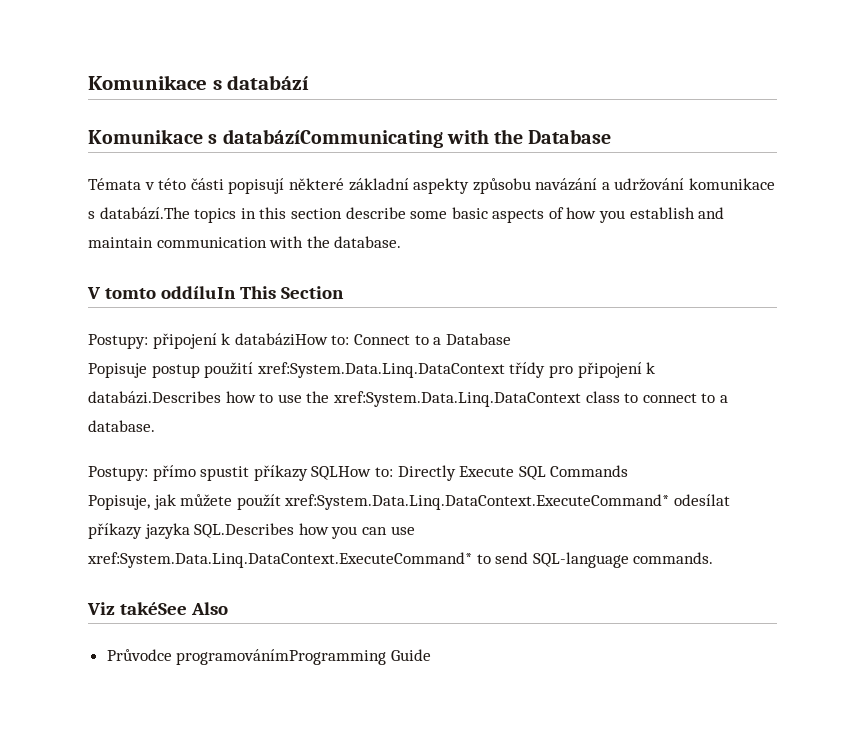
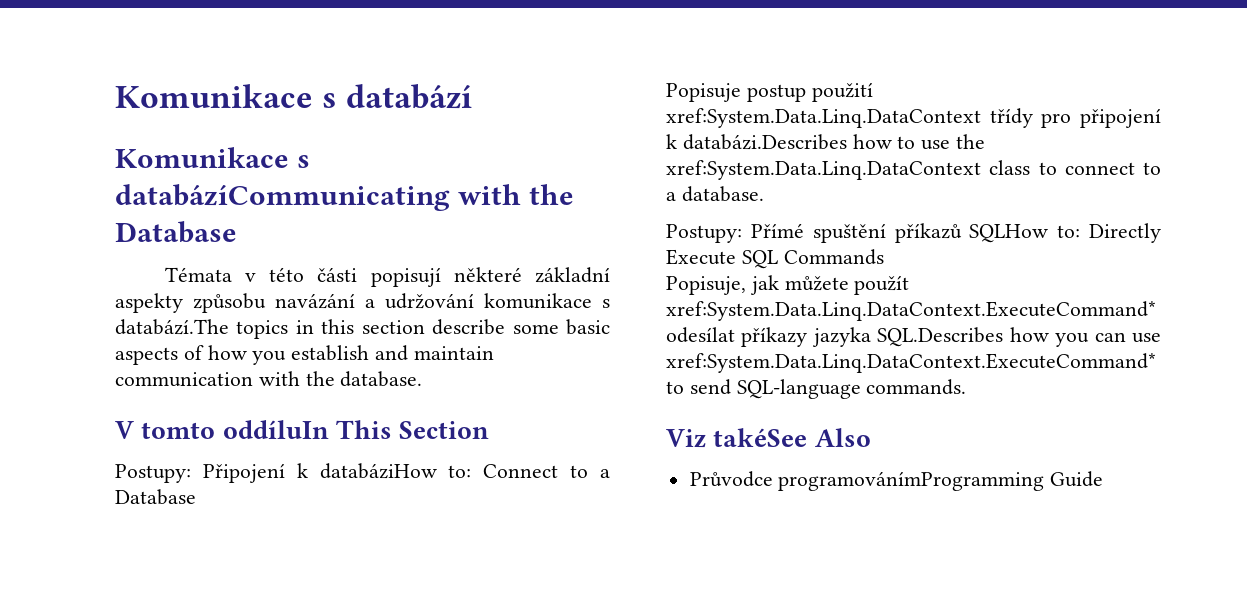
- Postupy: připojení k databáziHow to: Connect to a Database
+ Postupy: Připojení k databáziHow to: Connect to a Database
- Postupy: přímo spustit příkazy SQLHow to: Directly Execute SQL Commands
+ Postupy: Přímé spuštění příkazů SQLHow to: Directly Execute SQL Commands

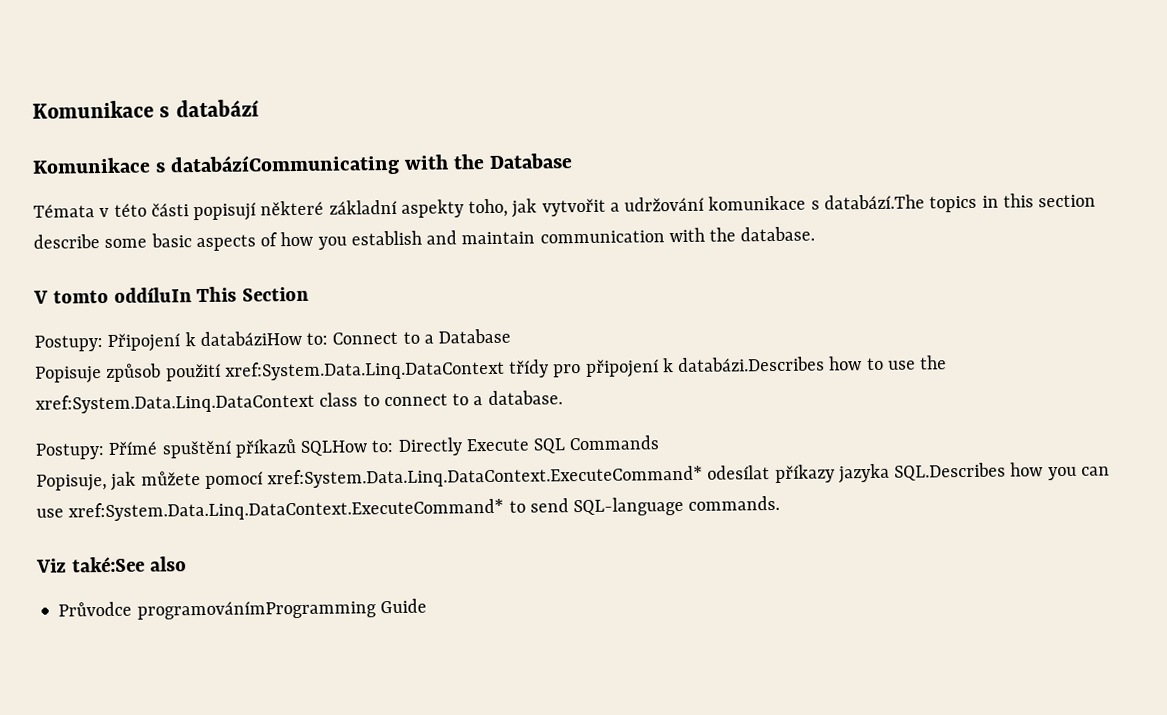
- Témata v této části popisují některé základní aspekty způsobu navázání a udržování komunikace s databází.The topics in this section describe some basic aspects of how you establish and maintain communication with the database.
+ Témata v této části popisují některé základní aspekty toho, jak vytvořit a udržování komunikace s databází.The topics in this section describe some basic aspects of how you establish and maintain communication with the database.
- Popisuje postup použití xref:System.Data.Linq.DataContext třídy pro připojení k databázi.Describes how to use the xref:System.Data.Linq.DataContext class to connect to a database.
+ Popisuje způsob použití xref:System.Data.Linq.DataContext třídy pro připojení k databázi.Describes how to use the xref:System.Data.Linq.DataContext class to connect to a database.
- Popisuje, jak můžete použít xref:System.Data.Linq.DataContext.ExecuteCommand* odesílat příkazy jazyka SQL.Describes how you can use xref:System.Data.Linq.DataContext.ExecuteCommand* to send SQL-language commands.
+ Popisuje, jak můžete pomocí xref:System.Data.Linq.DataContext.ExecuteCommand* odesílat příkazy jazyka SQL.Describes how you can use xref:System.Data.Linq.DataContext.ExecuteCommand* to send SQL-language commands.
- Viz takéSee Also
+ Viz také:See also

